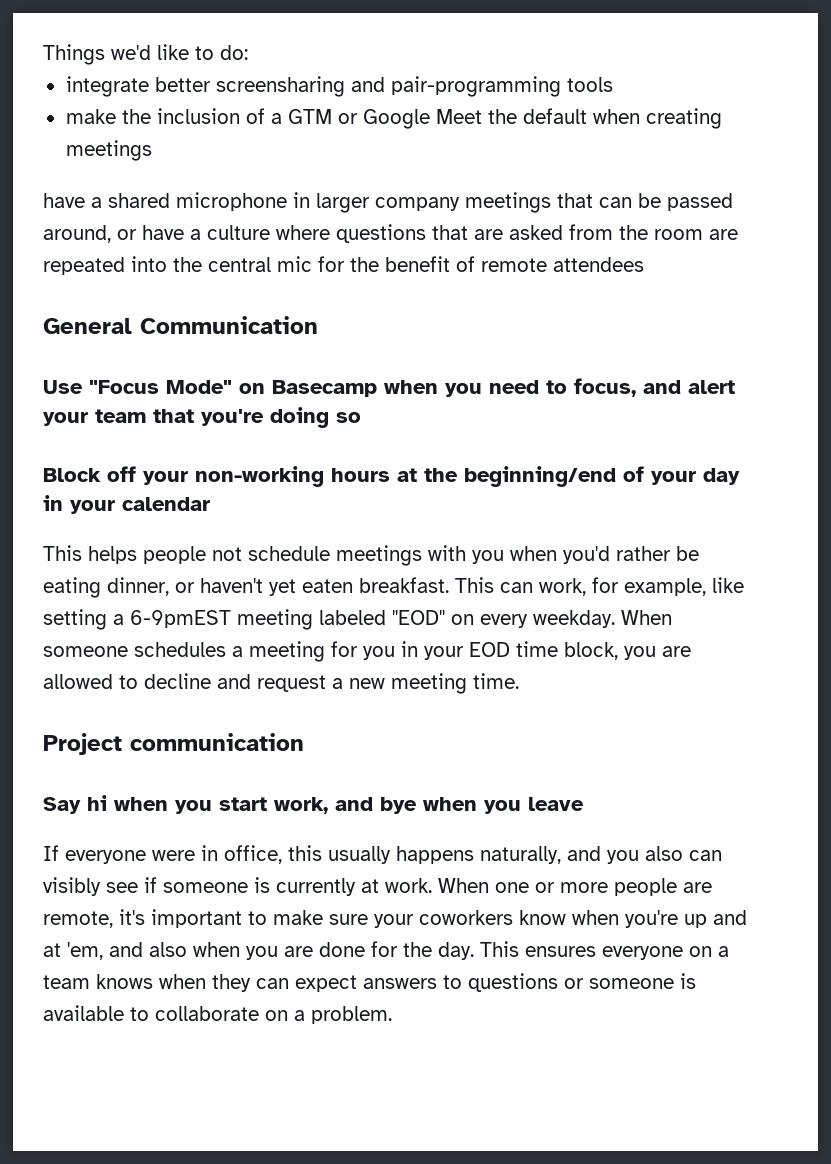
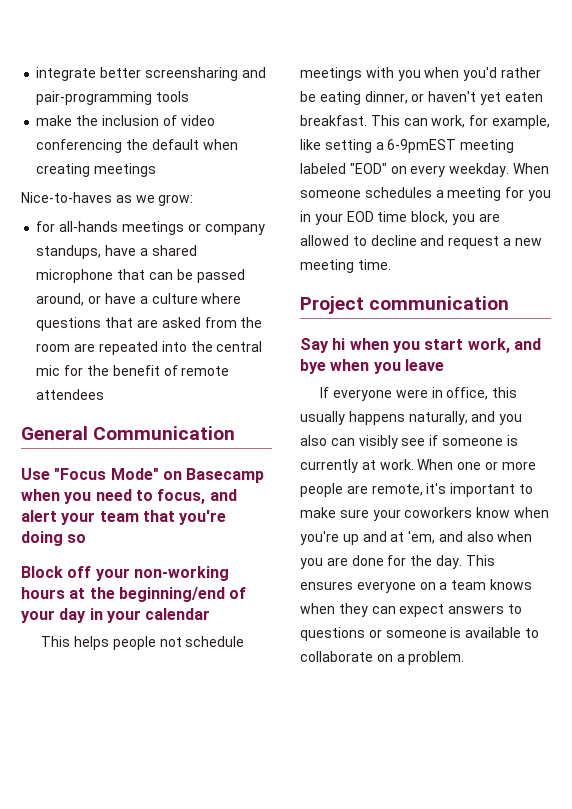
- Things we'd like to do:
- make the inclusion of a GTM or Google Meet the default when creating meetings
+ make the inclusion of video conferencing the default when creating meetings
- have a shared microphone in larger company meetings that can be passed around, or have a culture where questions that are asked from the room are repeated into the central mic for the benefit of remote attendees
+ Nice-to-haves as we grow:
+ for all-hands meetings or company standups, have a shared microphone that can be passed around, or have a culture where questions that are asked from the room are repeated into the central mic for the benefit of remote attendees

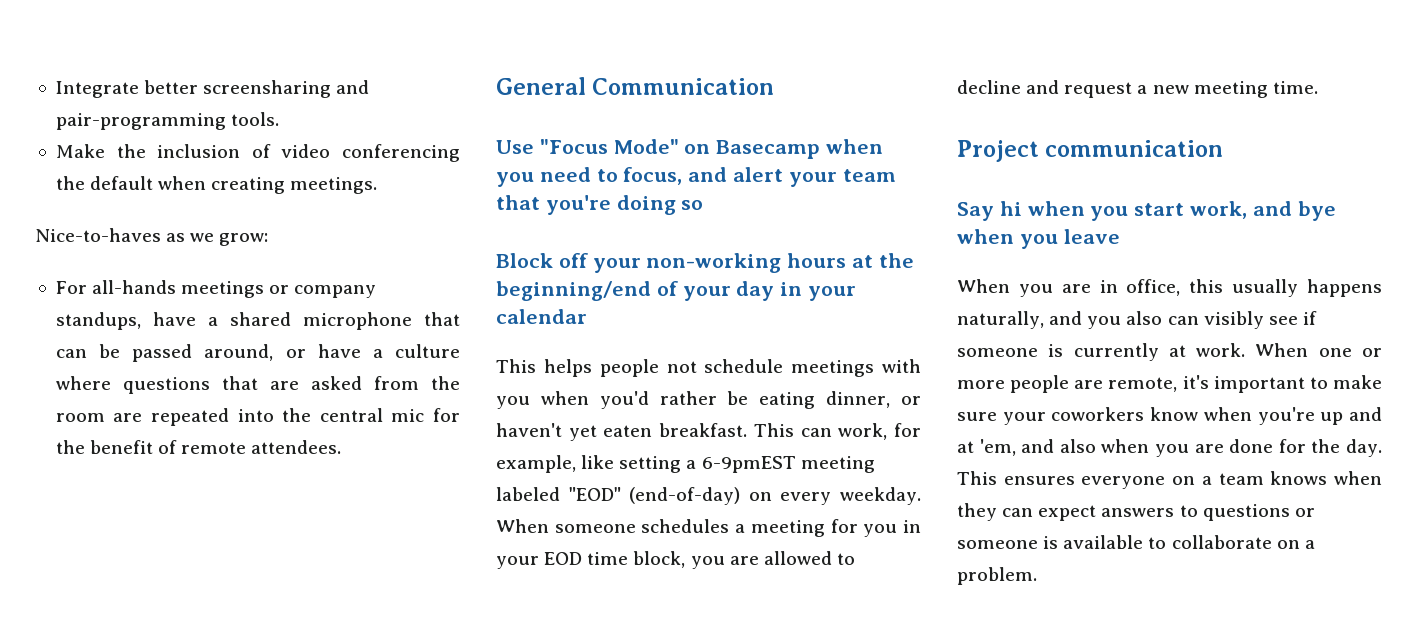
- integrate better screensharing and pair-programming tools
- make the inclusion of video conferencing the default when creating meetings
+ Integrate better screensharing and pair-programming tools.
+ Make the inclusion of video conferencing the default when creating meetings.
- for all-hands meetings or company standups, have a shared microphone that can be passed around, or have a culture where questions that are asked from the room are repeated into the central mic for the benefit of remote attendees
+ For all-hands meetings or company standups, have a shared microphone that can be passed around, or have a culture where questions that are asked from the room are repeated into the central mic for the benefit of remote attendees.
- This can work, for example, like setting a 6-9pmEST meeting labeled "EOD" on every weekday.
+ This can work, for example, like setting a 6-9pmEST meeting labeled "EOD" (end-of-day) on every weekday.
- If everyone were in office, this usually happens naturally, and you also can visibly see if someone is currently at work.
+ When you are in office, this usually happens naturally, and you also can visibly see if someone is currently at work.

